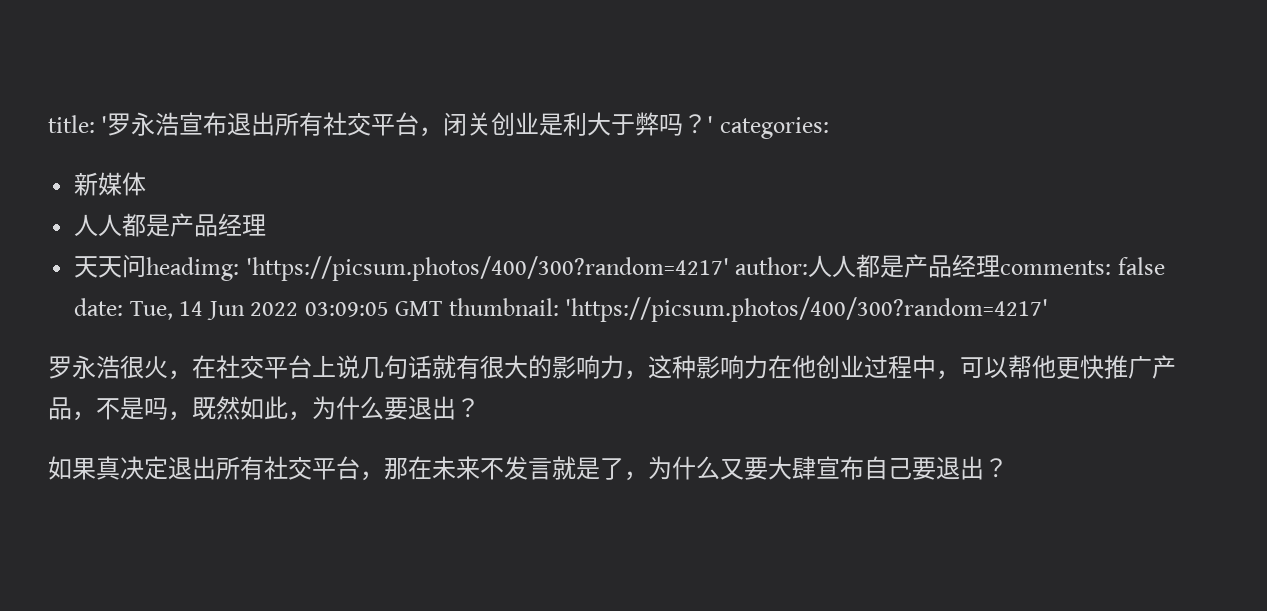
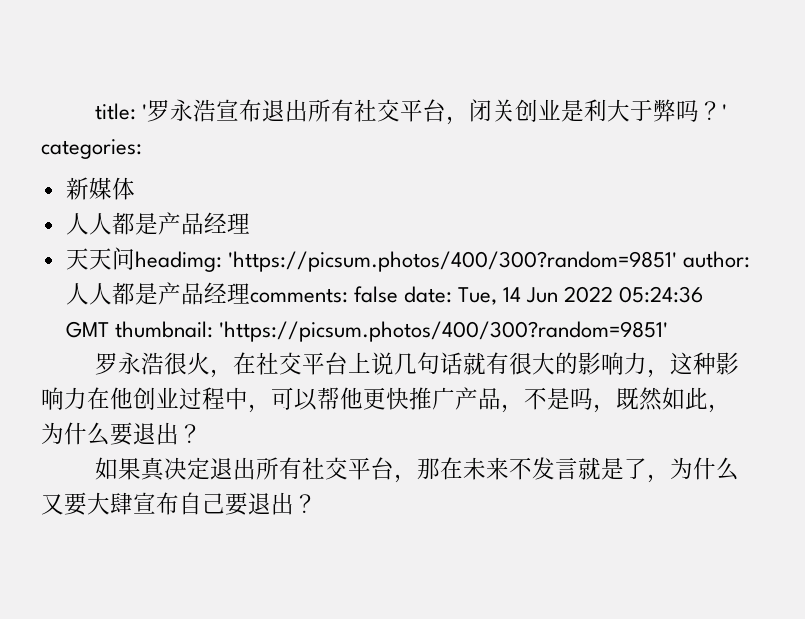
- 天天问headimg: 'https://picsum.photos/400/300?random=4217' author:人人都是产品经理comments: false date: Tue, 14 Jun 2022 03:09:05 GMT thumbnail: 'https://picsum.photos/400/300?random=4217'
+ 天天问headimg: 'https://picsum.photos/400/300?random=9851' author:人人都是产品经理comments: false date: Tue, 14 Jun 2022 05:24:36 GMT thumbnail: 'https://picsum.photos/400/300?random=9851'

